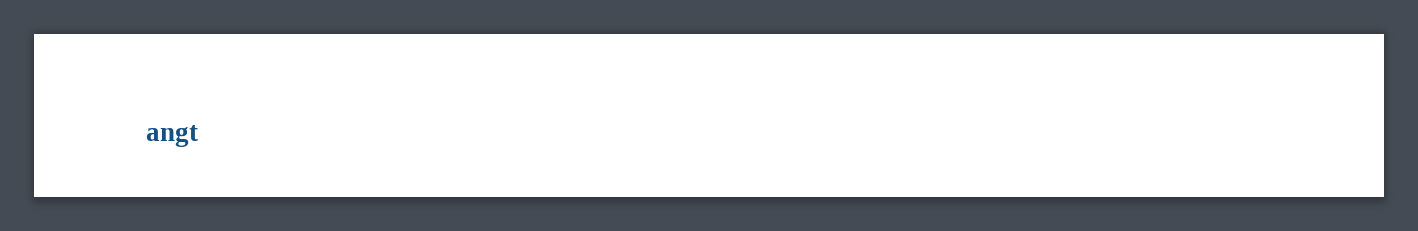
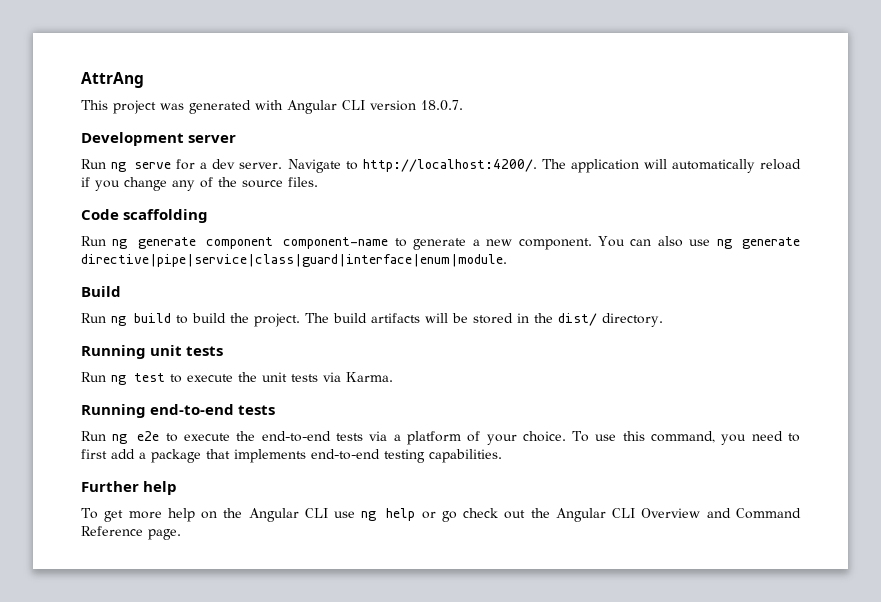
- angt
+ AttrAng
+ This project was generated with Angular CLI version 18.0.7.
+ Development server
+ Run ng serve for a dev server. Navigate to http://localhost:4200/. The application will automatically reload if you change any of the source files.
+ Code scaffolding
+ Run ng generate component component-name to generate a new component. You can also use ng generate directive|pipe|service|class|guard|interface|enum|module.
+ Build
+ Run ng build to build the project. The build artifacts will be stored in the dist/ directory.
+ Running unit tests
+ Run ng test to execute the unit tests via Karma.
+ Running end-to-end tests
+ Run ng e2e to execute the end-to-end tests via a platform of your choice. To use this command, you need to first add a package that implements end-to-end testing capabilities.
+ Further help
+ To get more help on the Angular CLI use ng help or go check out the Angular CLI Overview and Command Reference page.

